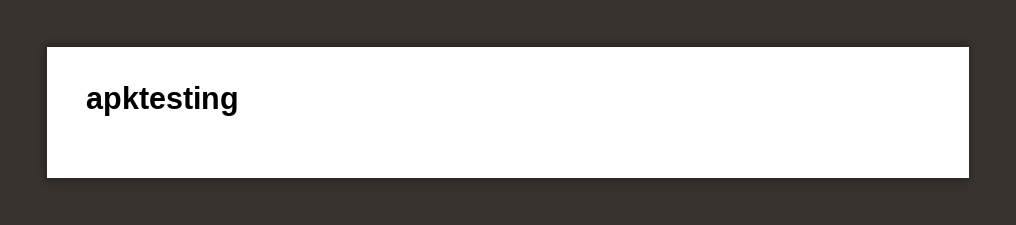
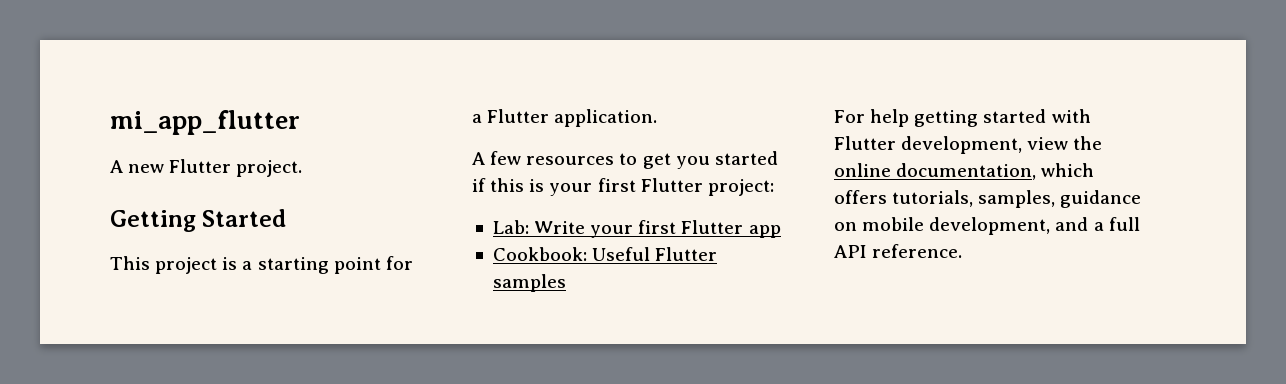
- apktesting
+ mi_app_flutter
+ A new Flutter project.
+ Getting Started
+ This project is a starting point for a Flutter application.
+ A few resources to get you started if this is your first Flutter project:
+ Lab: Write your first Flutter app
+ Cookbook: Useful Flutter samples
+ For help getting started with Flutter development, view the online documentation, which offers tutorials, samples, guidance on mobile development, and a full API reference.

